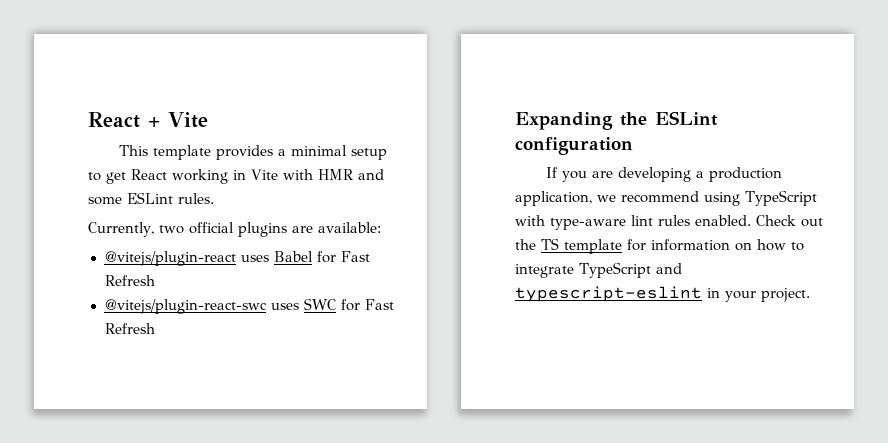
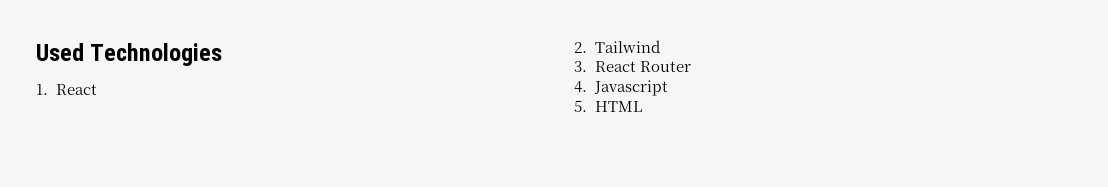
- React + Vite
- This template provides a minimal setup to get React working in Vite with HMR and some ESLint rules.
- Currently, two official plugins are available:
- @vitejs/plugin-react uses Babel for Fast Refresh
- @vitejs/plugin-react-swc uses SWC for Fast Refresh
- Expanding the ESLint configuration
- If you are developing a production application, we recommend using TypeScript with type-aware lint rules enabled. Check out the TS template for information on how to integrate TypeScript and typescript-eslint in your project.
+ Used Technologies
+ 1. React
+ 2. Tailwind
+ 3. React Router
+ 4. Javascript
+ 5. HTML

